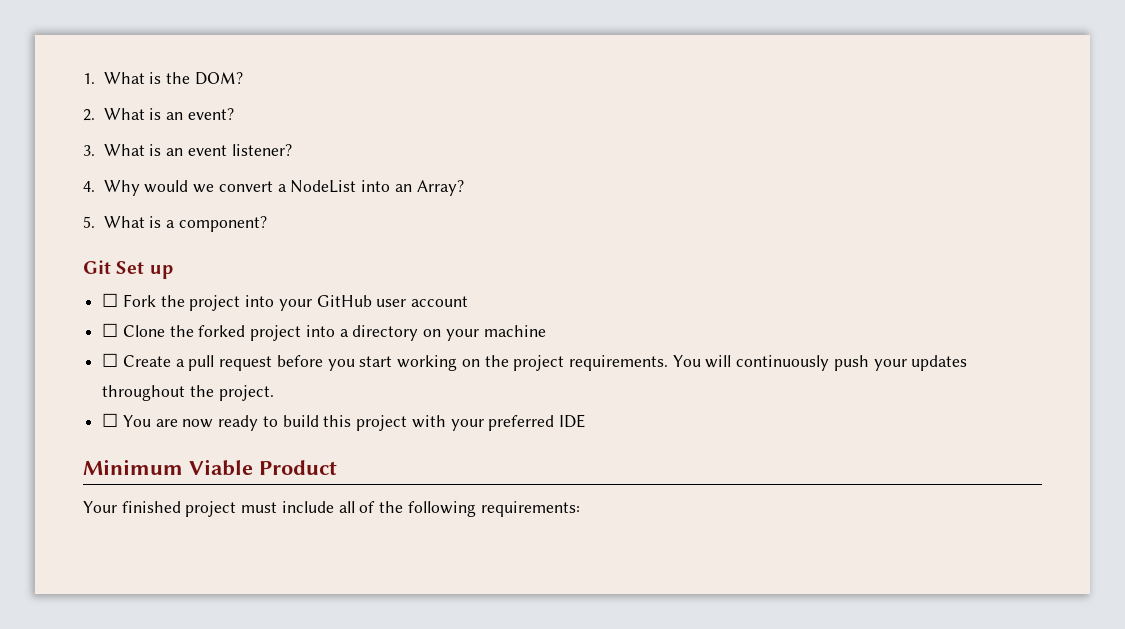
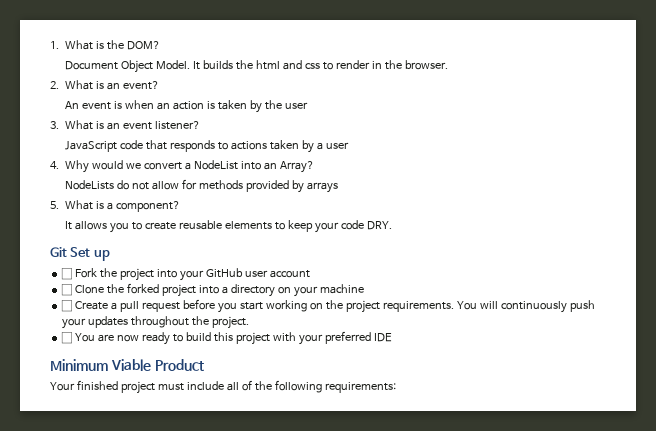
+ Document Object Model. It builds the html and css to render in the browser.
+ An event is when an action is taken by the user
+ JavaScript code that responds to actions taken by a user
+ NodeLists do not allow for methods provided by arrays
+ It allows you to create reusable elements to keep your code DRY.

